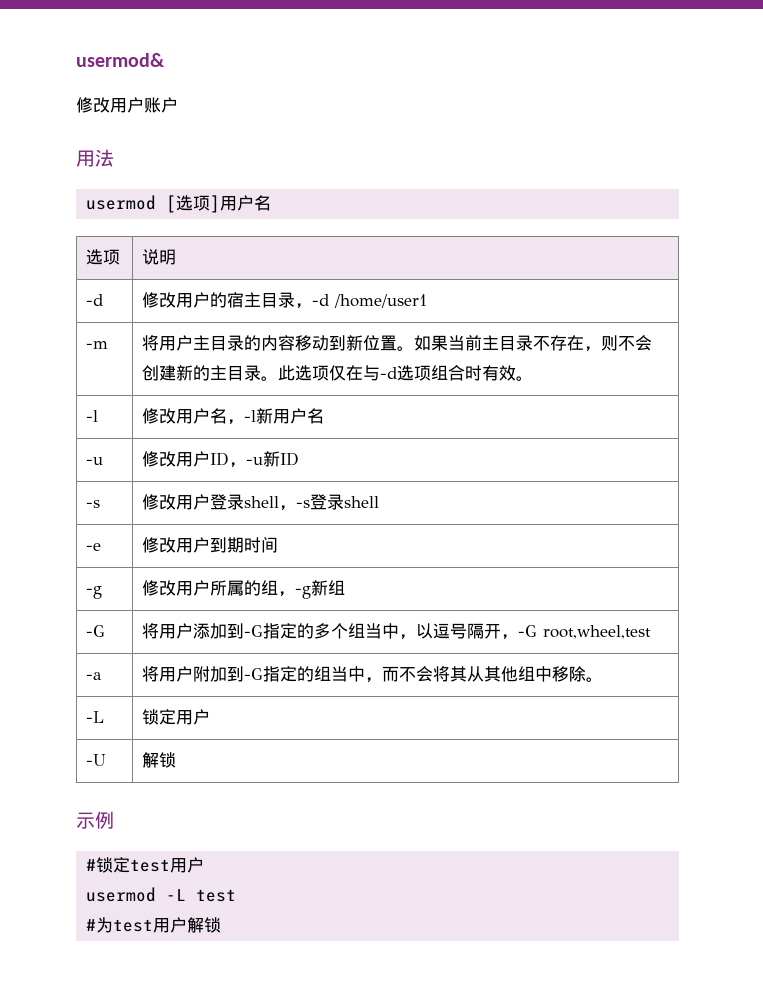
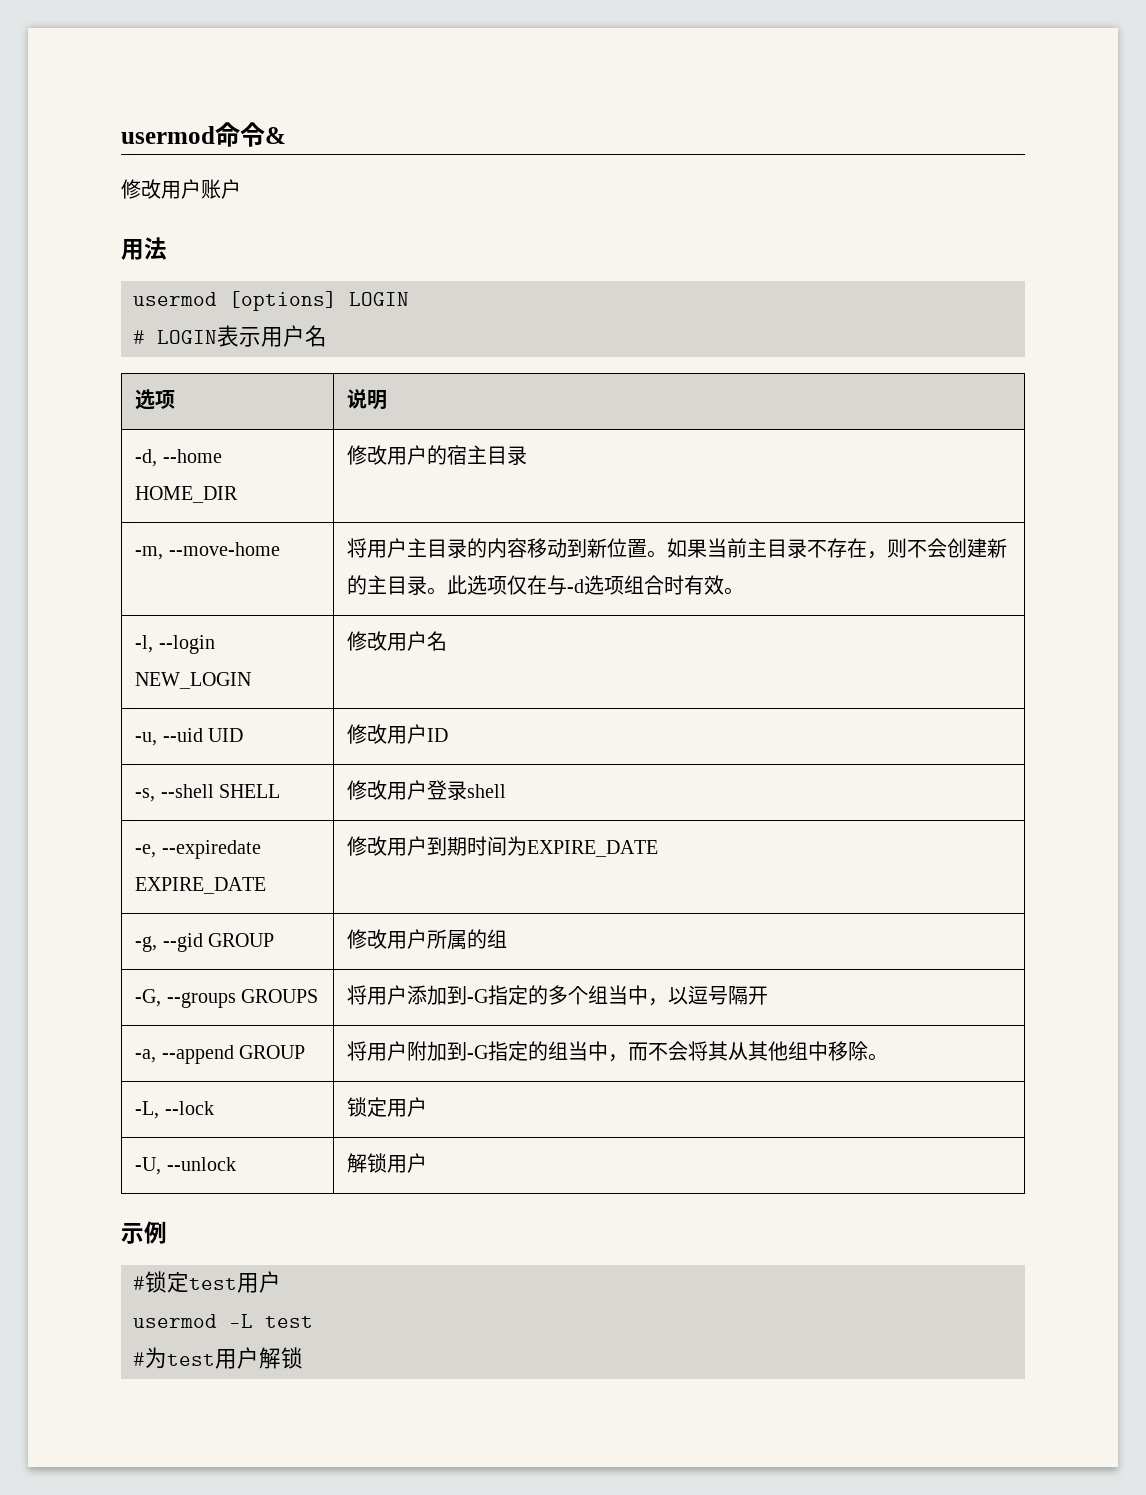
- usermod&
+ usermod命令&
- usermod [选项]用户名
+ usermod [options] LOGIN
+ # LOGIN表示用户名
- -d | 修改用户的宿主目录，-d /home/user1
- -m | 将用户主目录的内容移动到新位置。如果当前主目录不存在，则不会创建新的主目录。此选项仅在与-d选项组合时有效。
+ -d, --home HOME_DIR | 修改用户的宿主目录
+ -m, --move-home | 将用户主目录的内容移动到新位置。如果当前主目录不存在，则不会创建新的主目录。此选项仅在与-d选项组合时有效。
- -l | 修改用户名，-l新用户名
- -u | 修改用户ID，-u新ID
- -s | 修改用户登录shell，-s登录shell
- -e | 修改用户到期时间
- -g | 修改用户所属的组，-g新组
- -G | 将用户添加到-G指定的多个组当中，以逗号隔开，-G root,wheel,test
- -a | 将用户附加到-G指定的组当中，而不会将其从其他组中移除。
+ -l, --login NEW_LOGIN | 修改用户名
+ -u, --uid UID | 修改用户ID
+ -s, --shell SHELL | 修改用户登录shell
+ -e, --expiredate EXPIRE_DATE | 修改用户到期时间为EXPIRE_DATE
+ -g, --gid GROUP | 修改用户所属的组
+ -G, --groups GROUPS | 将用户添加到-G指定的多个组当中，以逗号隔开
+ -a, --append GROUP | 将用户附加到-G指定的组当中，而不会将其从其他组中移除。
- -L | 锁定用户
+ -L, --lock | 锁定用户
- -U | 解锁
+ -U, --unlock | 解锁用户

